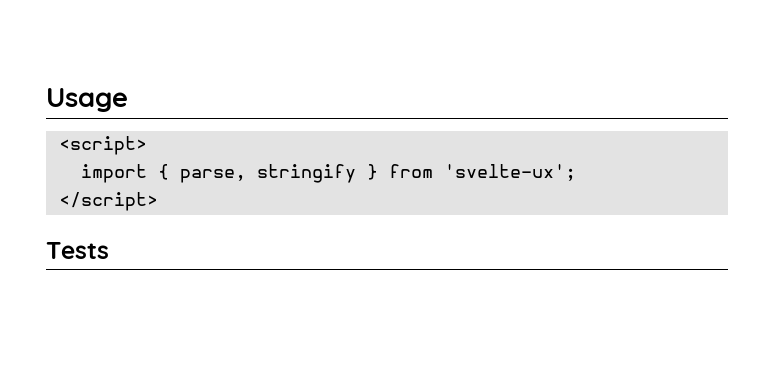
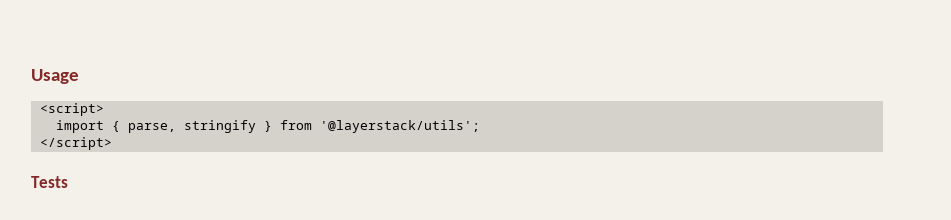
- import { parse, stringify } from 'svelte-ux';
+ import { parse, stringify } from '@layerstack/utils';

